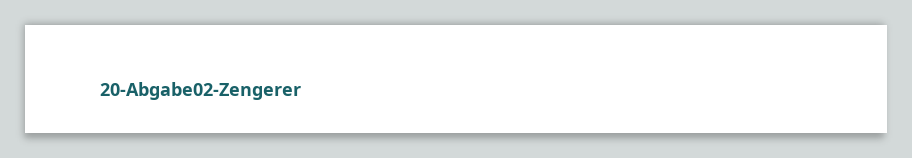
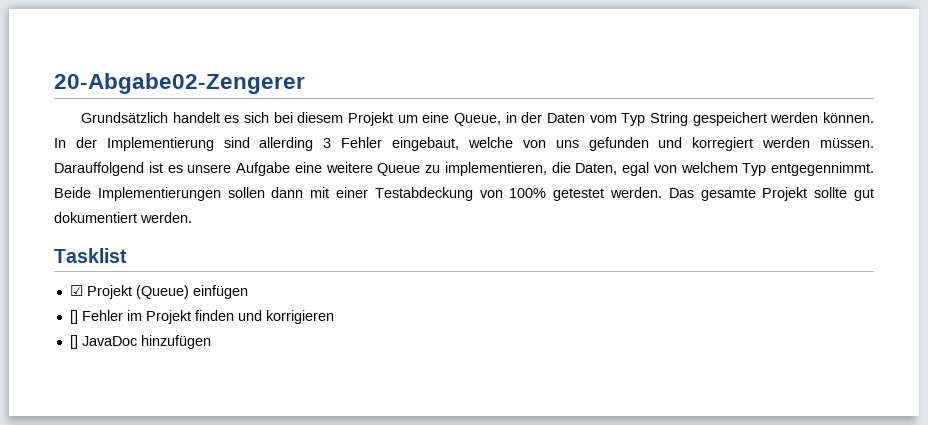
+ Grundsätzlich handelt es sich bei diesem Projekt um eine Queue, in der Daten vom Typ String gespeichert werden können. In der Implementierung sind allerding 3 Fehler eingebaut, welche von uns gefunden und korregiert werden müssen. Darauffolgend ist es unsere Aufgabe eine weitere Queue zu implementieren, die Daten, egal von welchem Typ entgegennimmt. Beide Implementierungen sollen dann mit einer Testabdeckung von 100% getestet werden. Das gesamte Projekt sollte gut dokumentiert werden.
+ Tasklist
+ ☑ Projekt (Queue) einfügen
+ [] Fehler im Projekt finden und korrigieren
+ [] JavaDoc hinzufügen

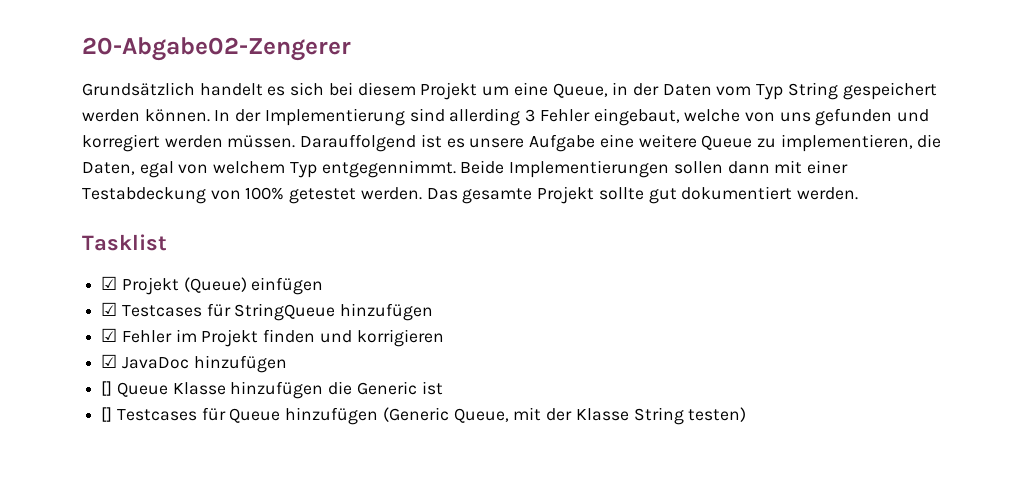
- [] Fehler im Projekt finden und korrigieren
+ ☑ Testcases für StringQueue hinzufügen
+ ☑ Fehler im Projekt finden und korrigieren
- [] JavaDoc hinzufügen
+ ☑ JavaDoc hinzufügen
+ [] Queue Klasse hinzufügen die Generic ist
+ [] Testcases für Queue hinzufügen (Generic Queue, mit der Klasse String testen)

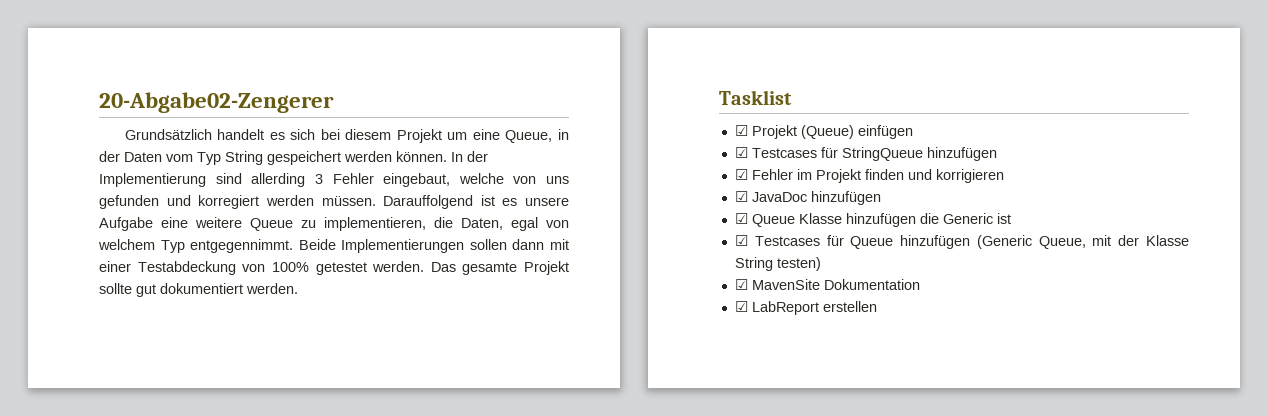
- [] Queue Klasse hinzufügen die Generic ist
+ ☑ Queue Klasse hinzufügen die Generic ist
- [] Testcases für Queue hinzufügen (Generic Queue, mit der Klasse String testen)
+ ☑ Testcases für Queue hinzufügen (Generic Queue, mit der Klasse String testen)
+ ☑ MavenSite Dokumentation
+ ☑ LabReport erstellen

